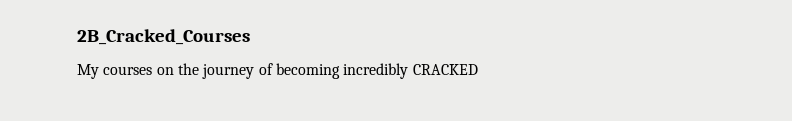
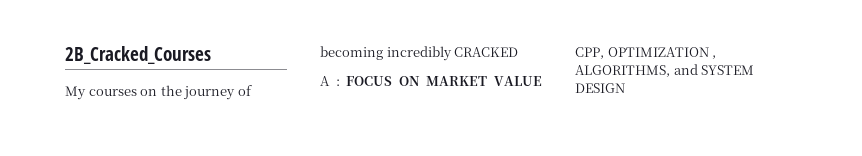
+ A : FOCUS ON MARKET VALUE CPP, OPTIMIZATION , ALGORITHMS, and SYSTEM DESIGN

